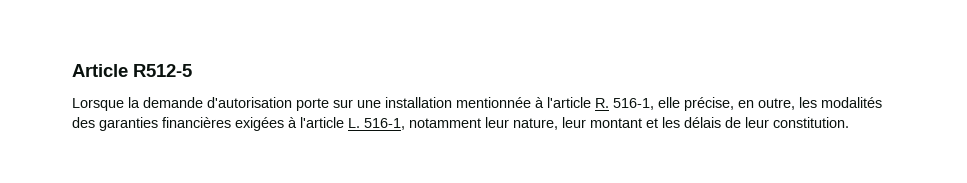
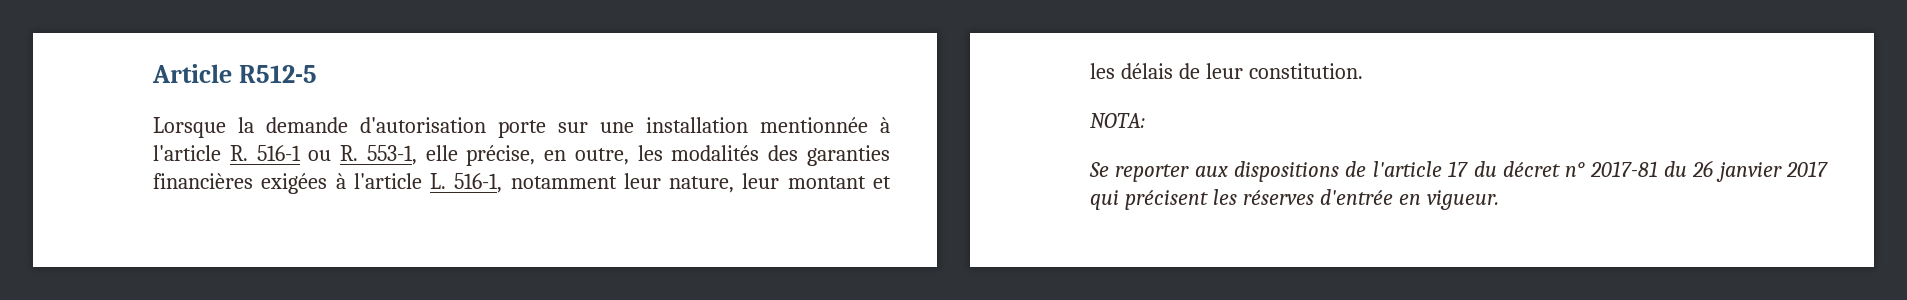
- Lorsque la demande d'autorisation porte sur une installation mentionnée à l'article R. 516-1, elle précise, en outre, les modalités des garanties financières exigées à l'article L. 516-1, notamment leur nature, leur montant et les délais de leur constitution.
+ Lorsque la demande d'autorisation porte sur une installation mentionnée à l'article R. 516-1 ou R. 553-1, elle précise, en outre, les modalités des garanties financières exigées à l'article L. 516-1, notamment leur nature, leur montant et les délais de leur constitution.
+ NOTA:
+ Se reporter aux dispositions de l'article 17 du décret n° 2017-81 du 26 janvier 2017 qui précisent les réserves d'entrée en vigueur.

